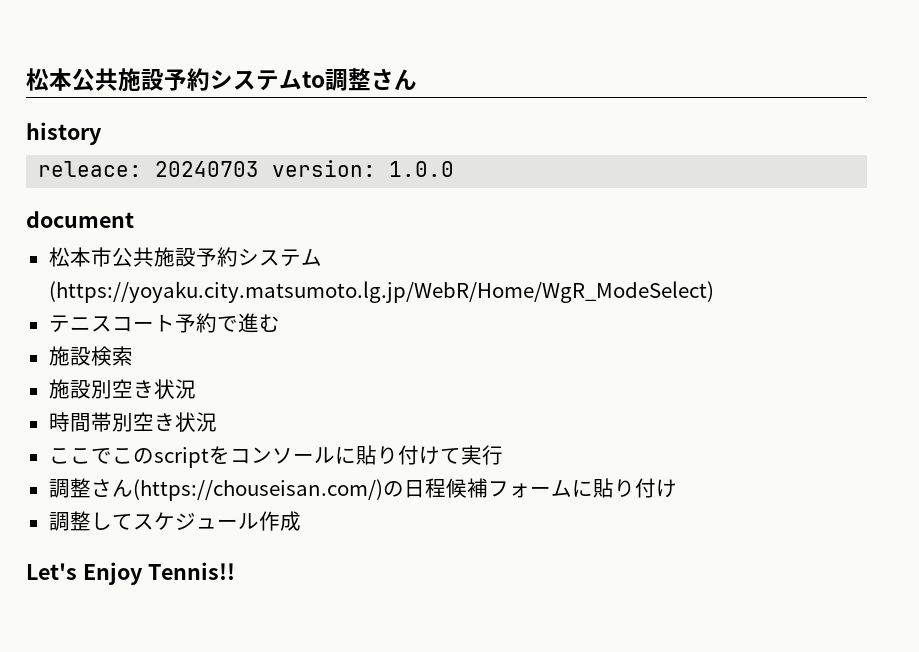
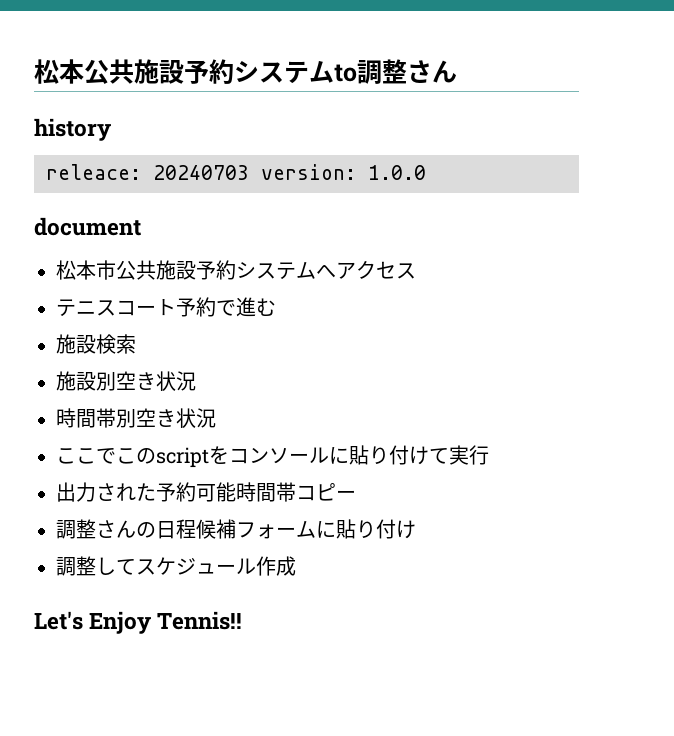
- 松本市公共施設予約システム(https://yoyaku.city.matsumoto.lg.jp/WebR/Home/WgR_ModeSelect)
+ 松本市公共施設予約システムへアクセス
- 調整さん(https://chouseisan.com/)の日程候補フォームに貼り付け
+ 出力された予約可能時間帯コピー
+ 調整さんの日程候補フォームに貼り付け

